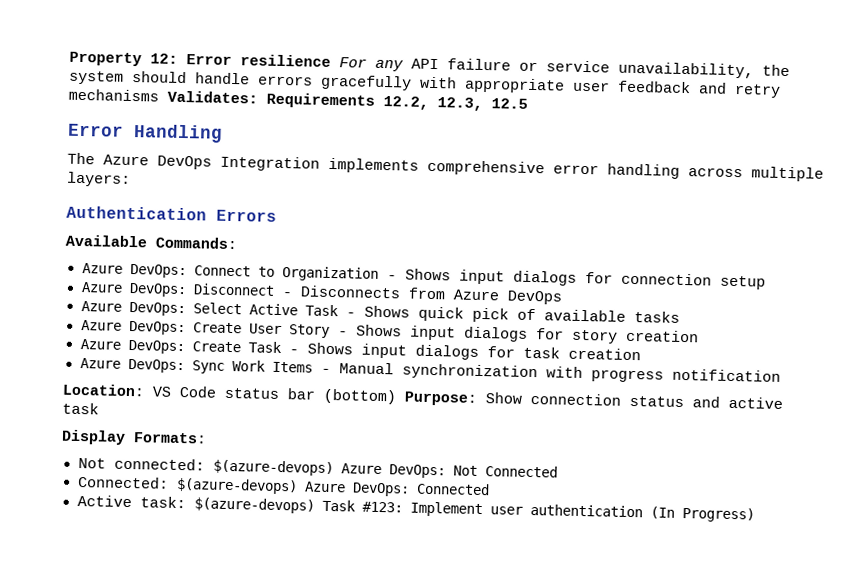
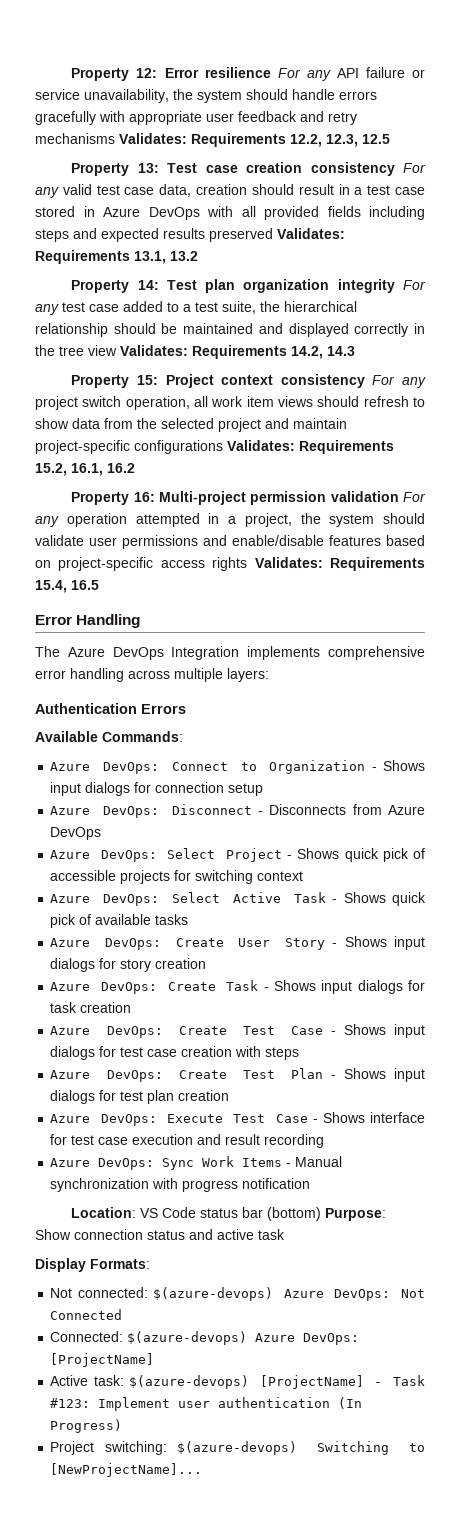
+ Property 13: Test case creation consistency For any valid test case data, creation should result in a test case stored in Azure DevOps with all provided fields including steps and expected results preserved Validates: Requirements 13.1, 13.2
+ Property 14: Test plan organization integrity For any test case added to a test suite, the hierarchical relationship should be maintained and displayed correctly in the tree view Validates: Requirements 14.2, 14.3
+ Property 15: Project context consistency For any project switch operation, all work item views should refresh to show data from the selected project and maintain project-specific configurations Validates: Requirements 15.2, 16.1, 16.2
+ Property 16: Multi-project permission validation For any operation attempted in a project, the system should validate user permissions and enable/disable features based on project-specific access rights Validates: Requirements 15.4, 16.5
+ Azure DevOps: Select Project - Shows quick pick of accessible projects for switching context
+ Azure DevOps: Create Test Case - Shows input dialogs for test case creation with steps
+ Azure DevOps: Create Test Plan - Shows input dialogs for test plan creation
+ Azure DevOps: Execute Test Case - Shows interface for test case execution and result recording
- Connected: $(azure-devops) Azure DevOps: Connected
+ Connected: $(azure-devops) Azure DevOps: [ProjectName]
- Active task: $(azure-devops) Task #123: Implement user authentication (In Progress)
+ Active task: $(azure-devops) [ProjectName] - Task #123: Implement user authentication (In Progress)
+ Project switching: $(azure-devops) Switching to [NewProjectName]...

